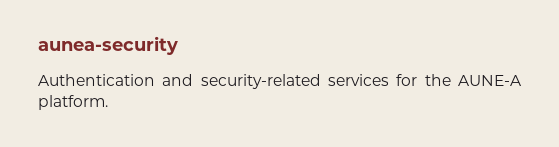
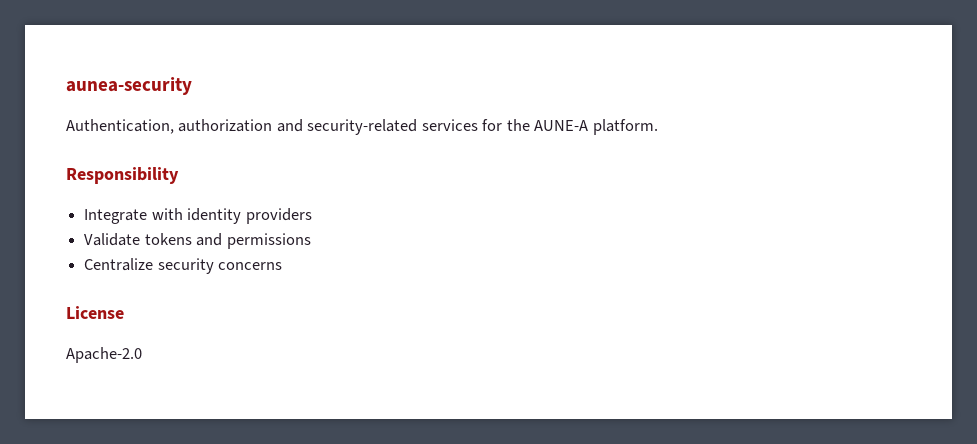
- Authentication and security-related services for the AUNE-A platform.
+ Authentication, authorization and security-related services for the AUNE-A platform.
+ Responsibility
+ Integrate with identity providers
+ Validate tokens and permissions
+ Centralize security concerns
+ License
+ Apache-2.0

